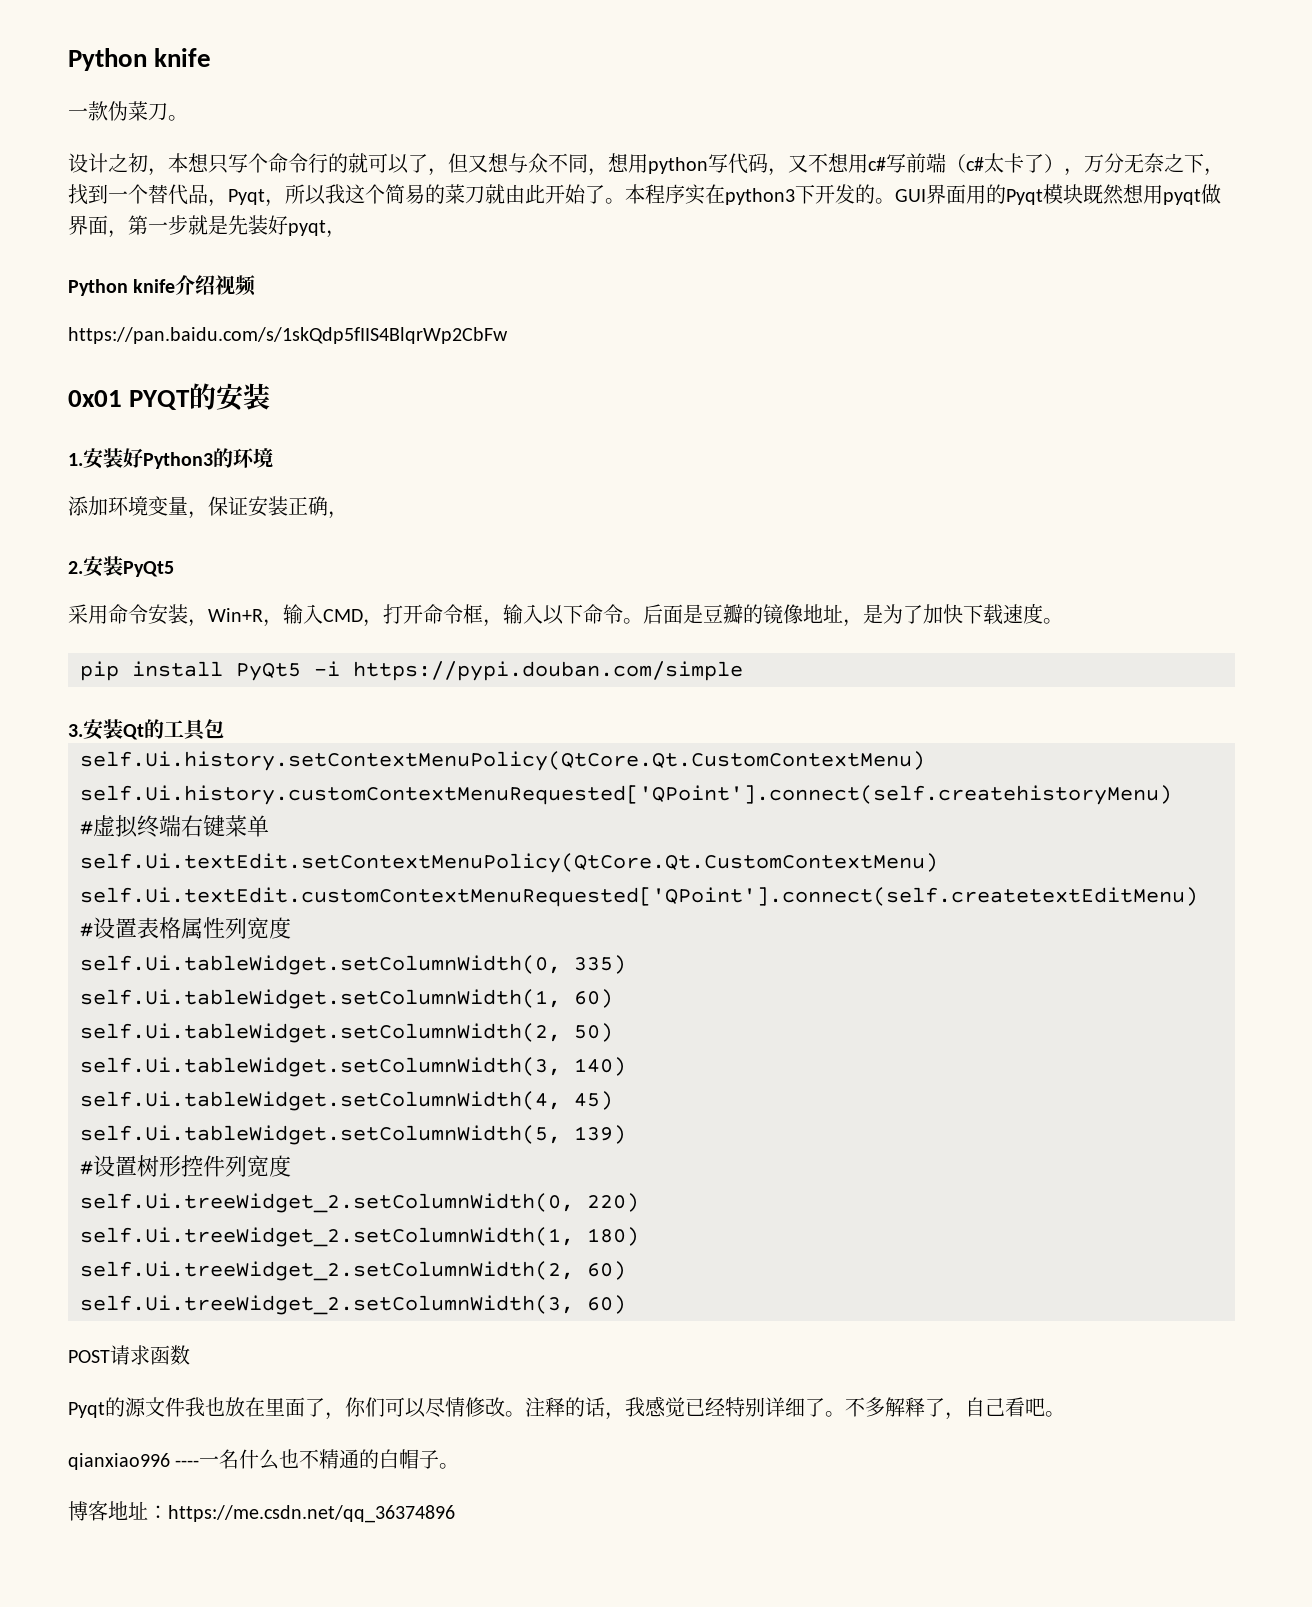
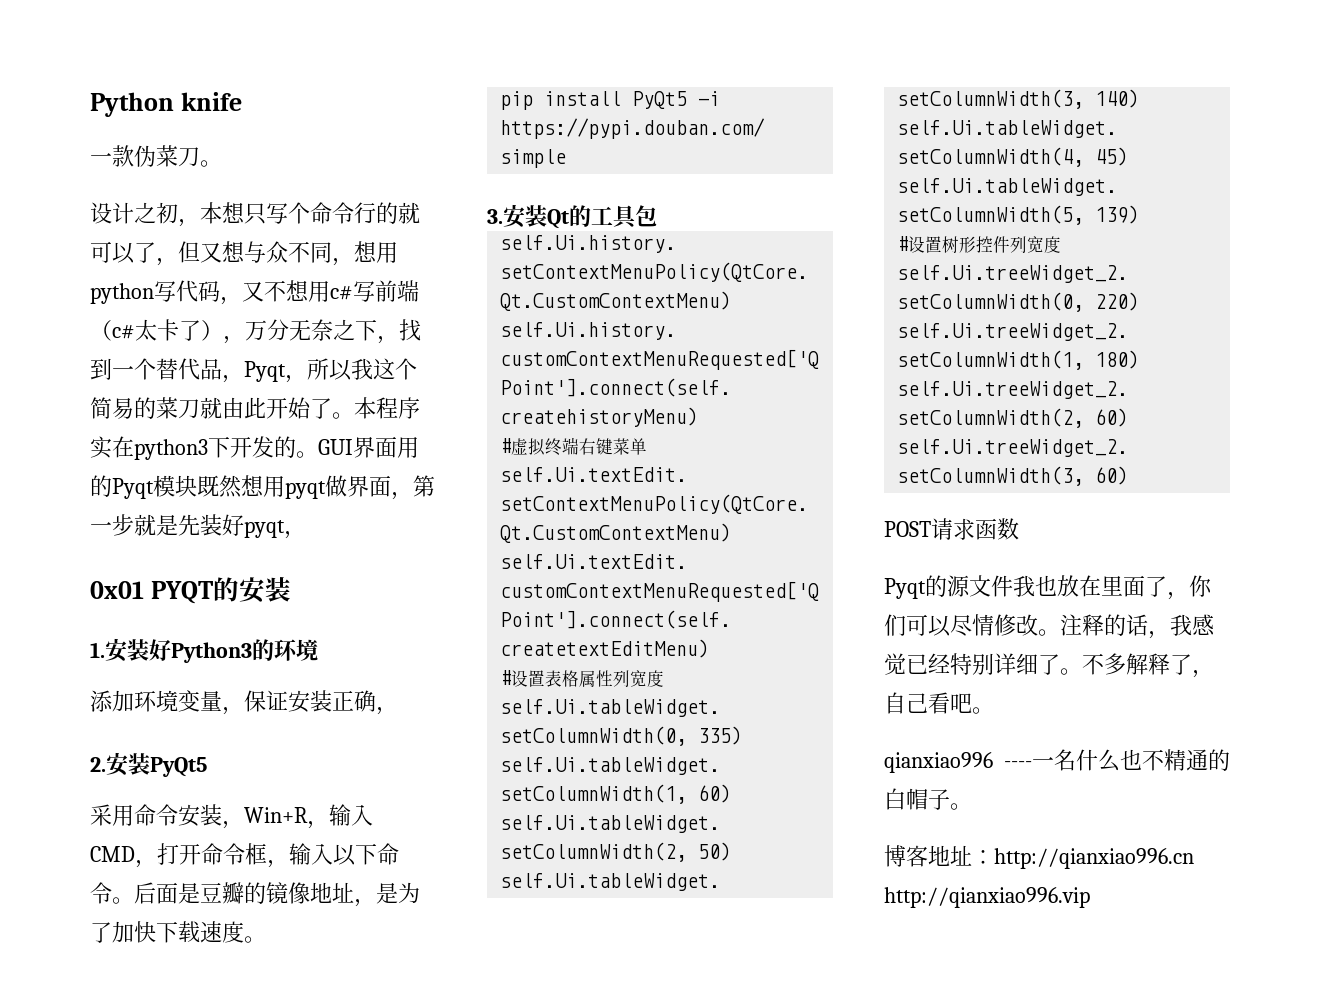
- Python knife介绍视频
- https://pan.baidu.com/s/1skQdp5fIIS4BlqrWp2CbFw
- 博客地址：https://me.csdn.net/qq_36374896
+ 博客地址：http://qianxiao996.cn http://qianxiao996.vip

